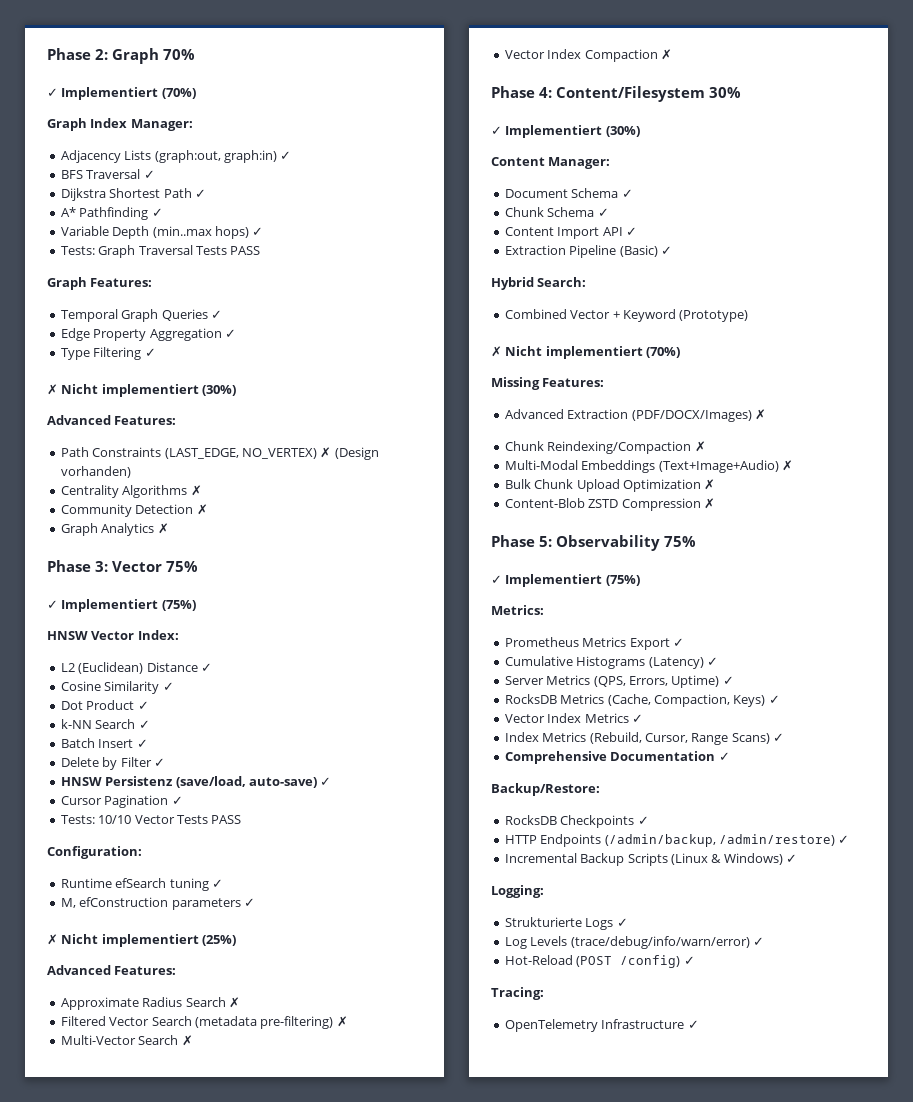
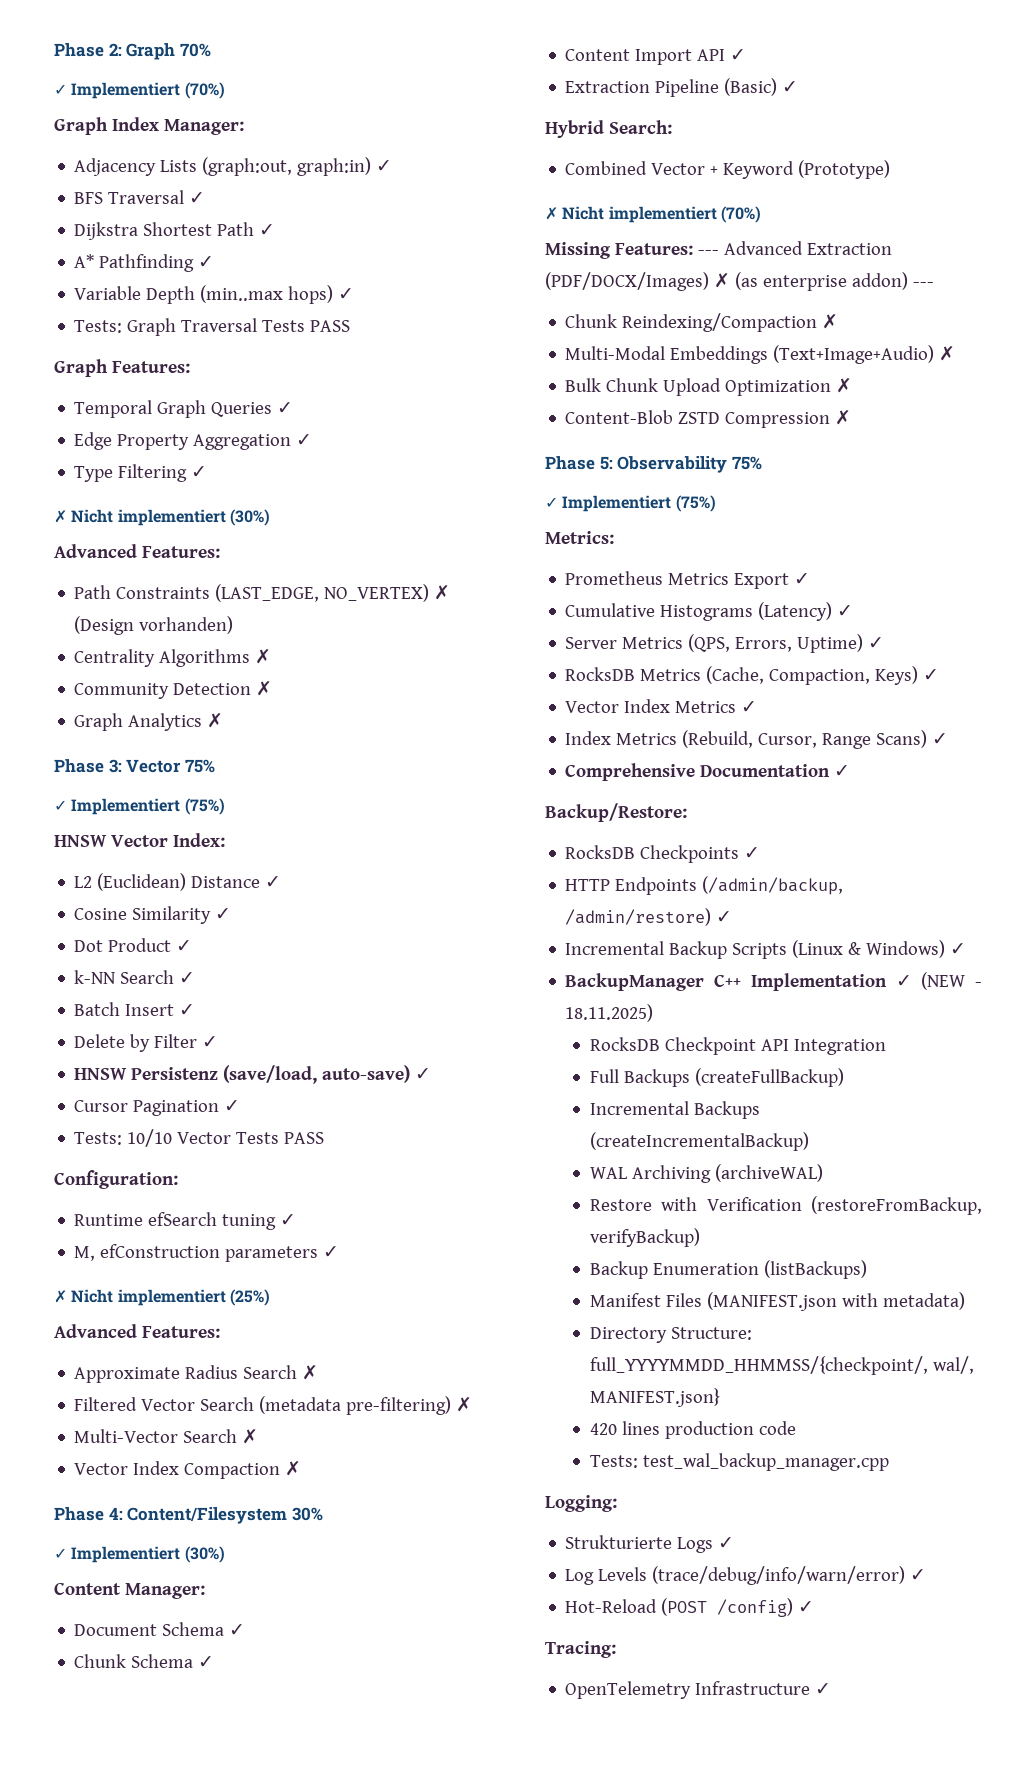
- Missing Features:
- Advanced Extraction (PDF/DOCX/Images) ✗
+ Missing Features: --- Advanced Extraction (PDF/DOCX/Images) ✗ (as enterprise addon) ---
+ BackupManager C++ Implementation ✓ (NEW - 18.11.2025)
+ RocksDB Checkpoint API Integration
+ Full Backups (createFullBackup)
+ Incremental Backups (createIncrementalBackup)
+ WAL Archiving (archiveWAL)
+ Restore with Verification (restoreFromBackup, verifyBackup)
+ Backup Enumeration (listBackups)
+ Manifest Files (MANIFEST.json with metadata)
+ Directory Structure: full_YYYYMMDD_HHMMSS/{checkpoint/, wal/, MANIFEST.json}
+ 420 lines production code
+ Tests: test_wal_backup_manager.cpp

